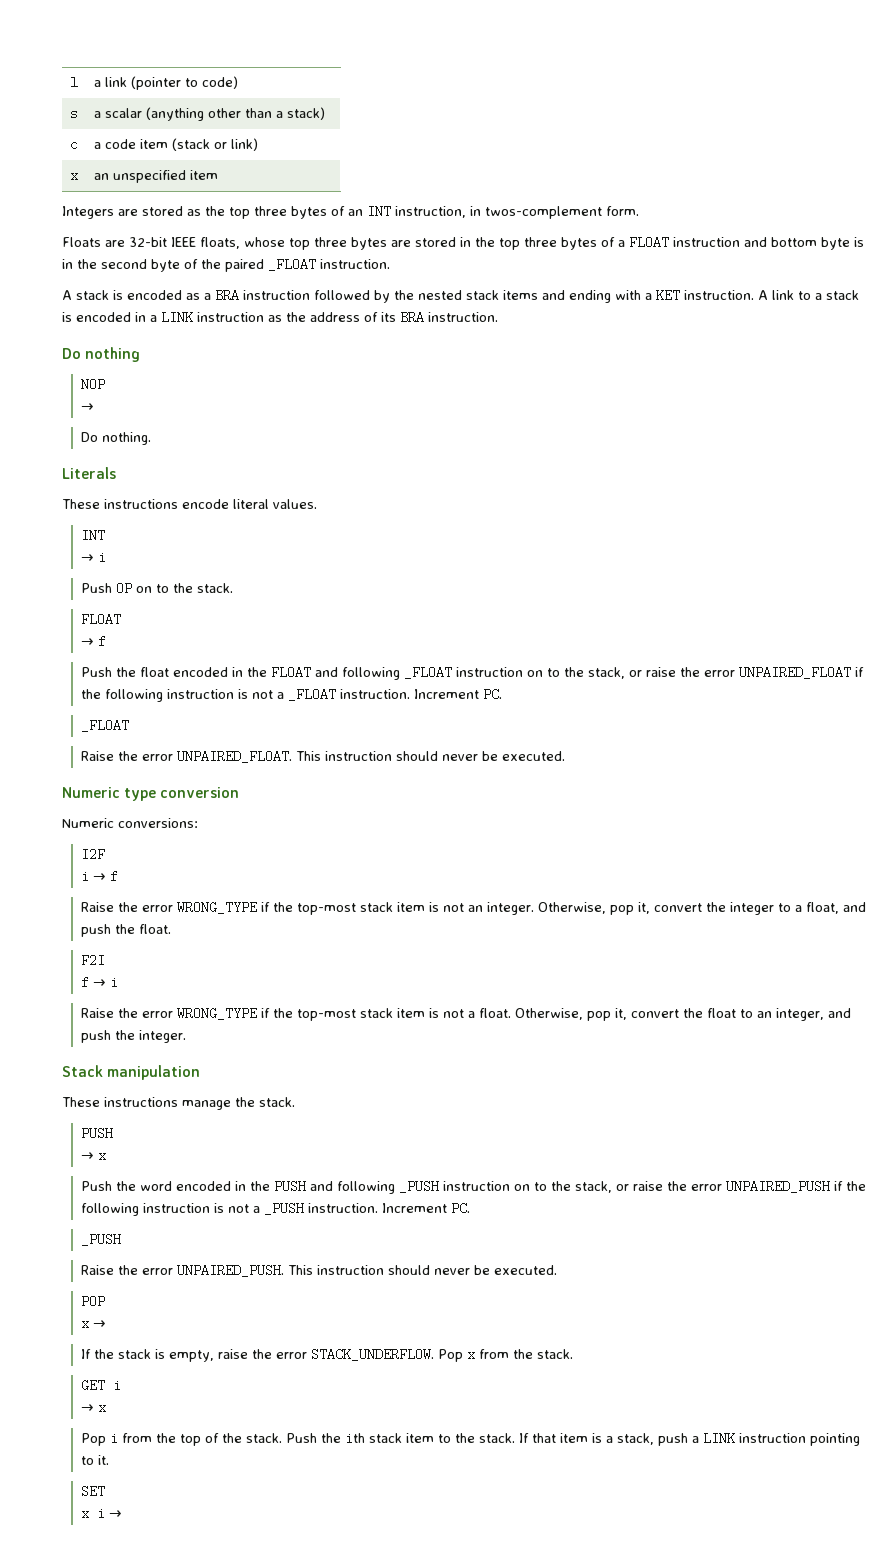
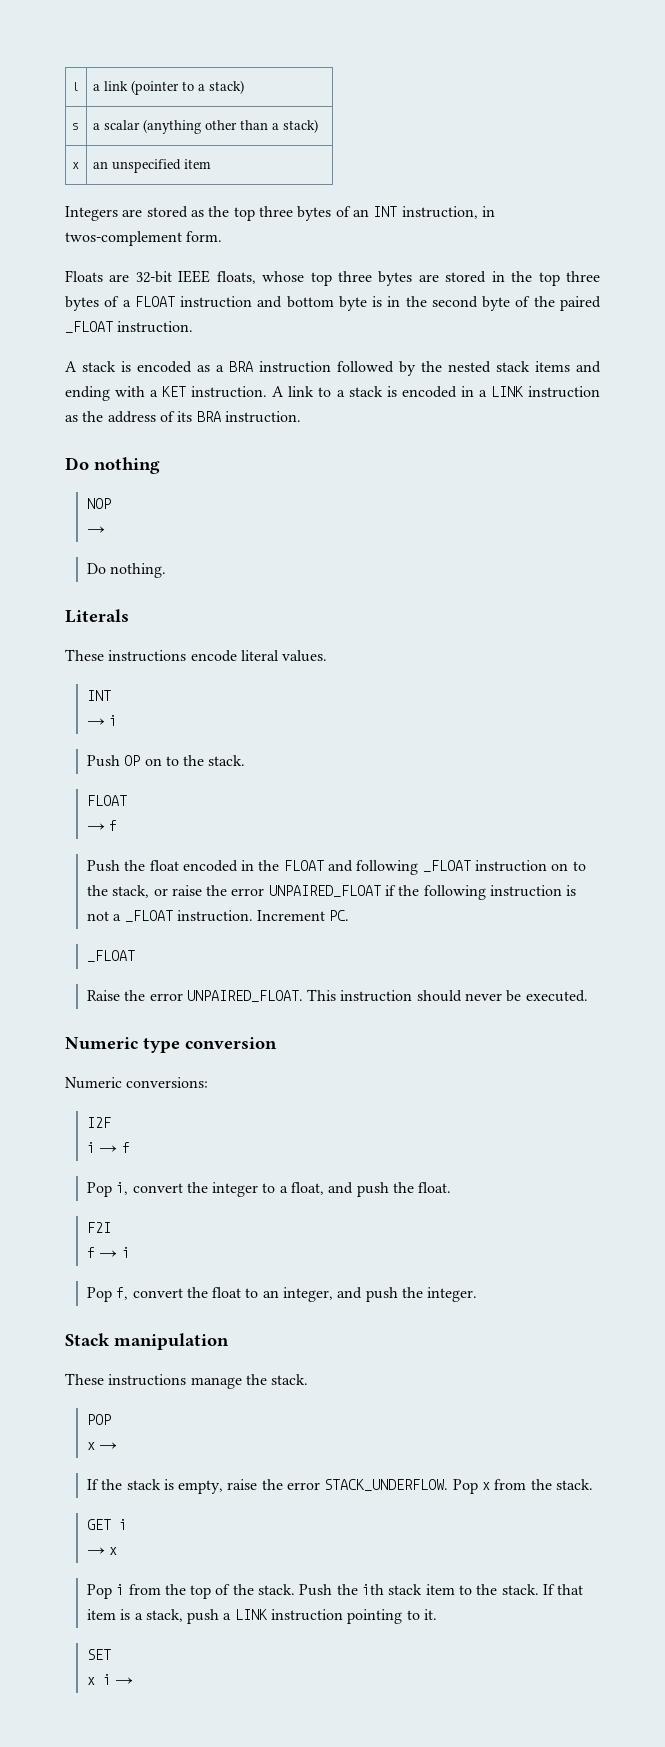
- l | a link (pointer to code)
+ l | a link (pointer to a stack)
- c | a code item (stack or link)
- Raise the error WRONG_TYPE if the top-most stack item is not an integer. Otherwise, pop it, convert the integer to a float, and push the float.
+ Pop i, convert the integer to a float, and push the float.
- Raise the error WRONG_TYPE if the top-most stack item is not a float. Otherwise, pop it, convert the float to an integer, and push the integer.
+ Pop f, convert the float to an integer, and push the integer.
  These instructions manage the stack.
- PUSH
- → x
- Push the word encoded in the PUSH and following _PUSH instruction on to the stack, or raise the error UNPAIRED_PUSH if the following instruction is not a _PUSH instruction. Increment PC.
- _PUSH
- Raise the error UNPAIRED_PUSH. This instruction should never be executed.

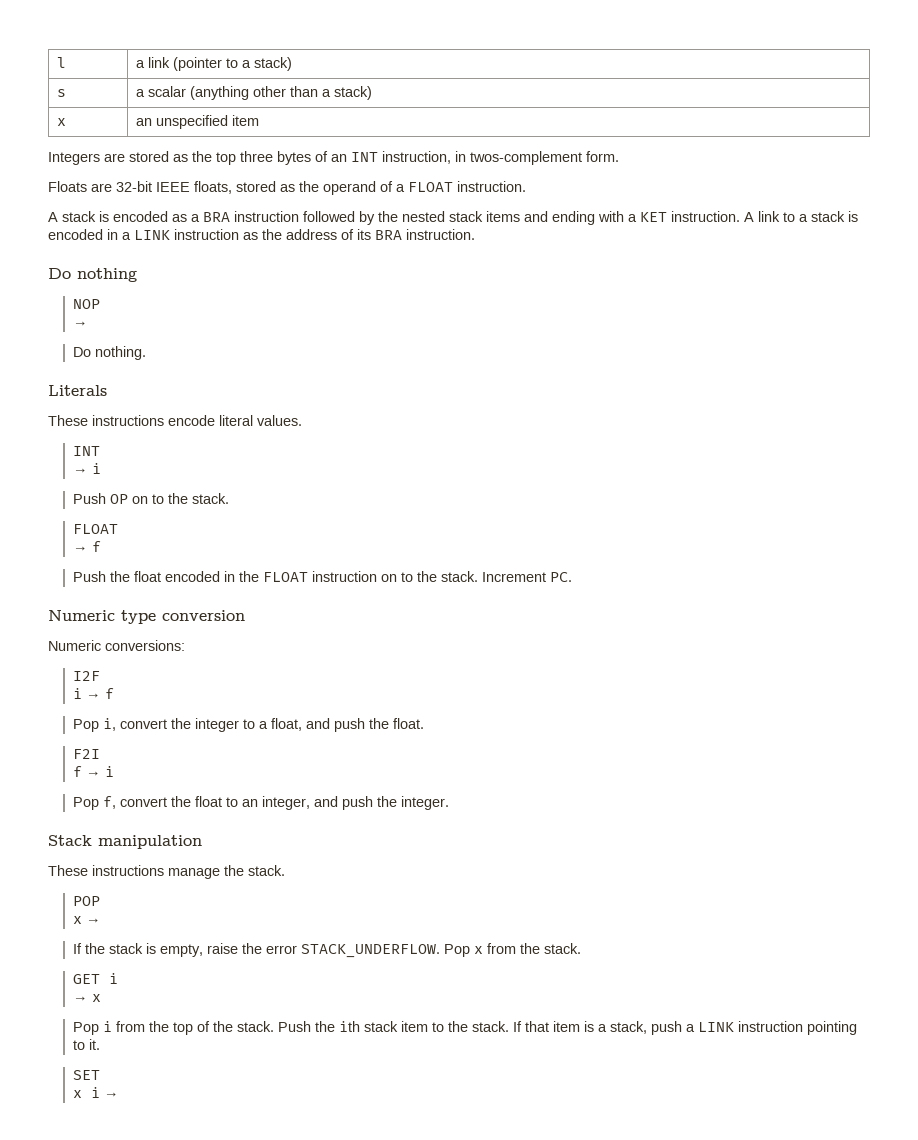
- Floats are 32-bit IEEE floats, whose top three bytes are stored in the top three bytes of a FLOAT instruction and bottom byte is in the second byte of the paired _FLOAT instruction.
+ Floats are 32-bit IEEE floats, stored as the operand of a FLOAT instruction.
- Push the float encoded in the FLOAT and following _FLOAT instruction on to the stack, or raise the error UNPAIRED_FLOAT if the following instruction is not a _FLOAT instruction. Increment PC.
- _FLOAT
- Raise the error UNPAIRED_FLOAT. This instruction should never be executed.
+ Push the float encoded in the FLOAT instruction on to the stack. Increment PC.

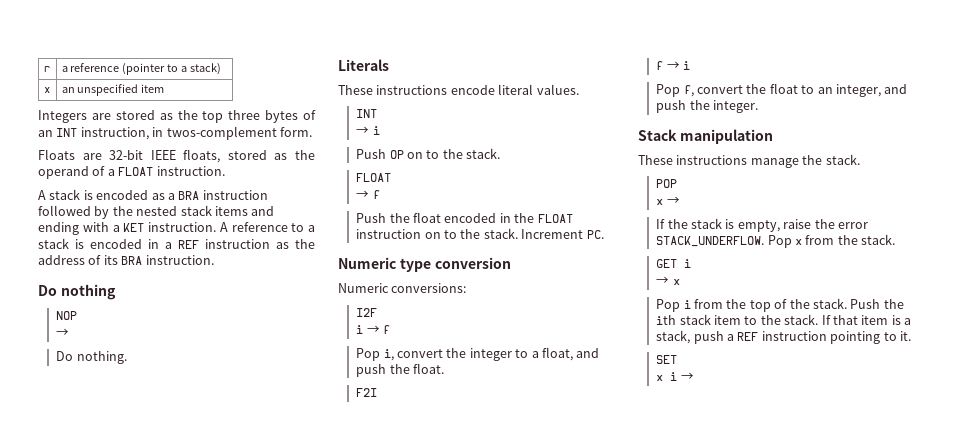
- l | a link (pointer to a stack)
+ r | a reference (pointer to a stack)
- s | a scalar (anything other than a stack)
- A link to a stack is encoded in a LINK instruction as the address of its BRA instruction.
+ A reference to a stack is encoded in a REF instruction as the address of its BRA instruction.
- If that item is a stack, push a LINK instruction pointing to it.
+ If that item is a stack, push a REF instruction pointing to it.

